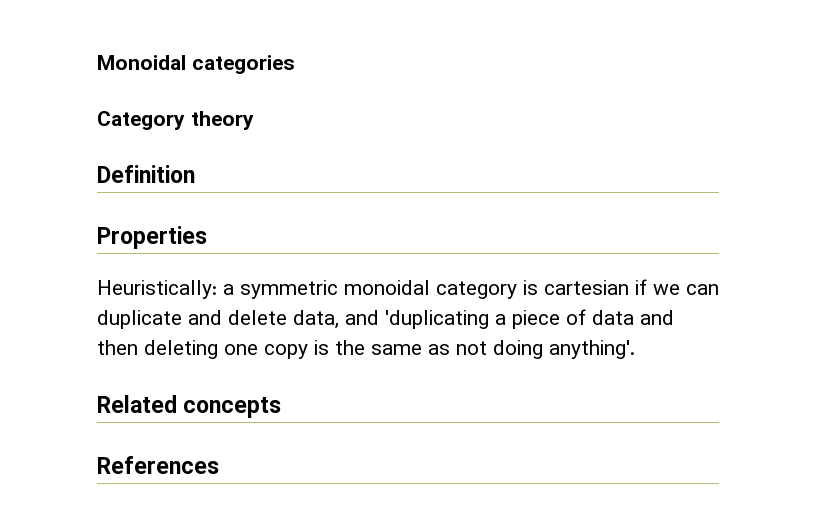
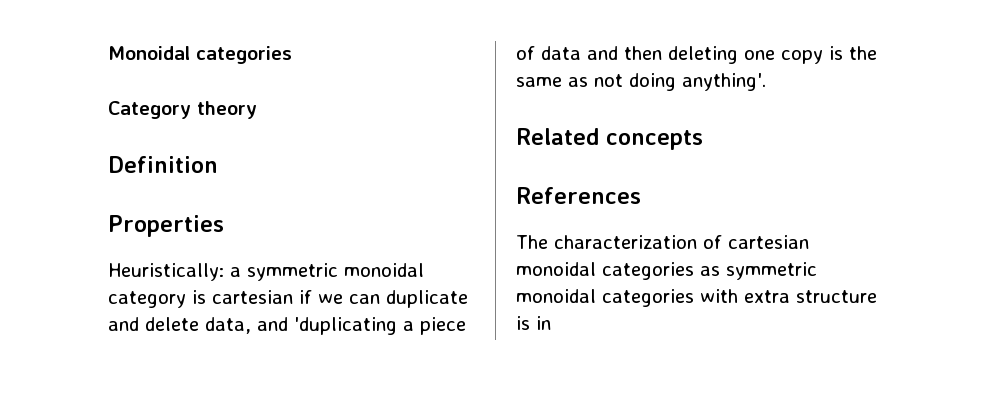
+ The characterization of cartesian monoidal categories as symmetric monoidal categories with extra structure is in

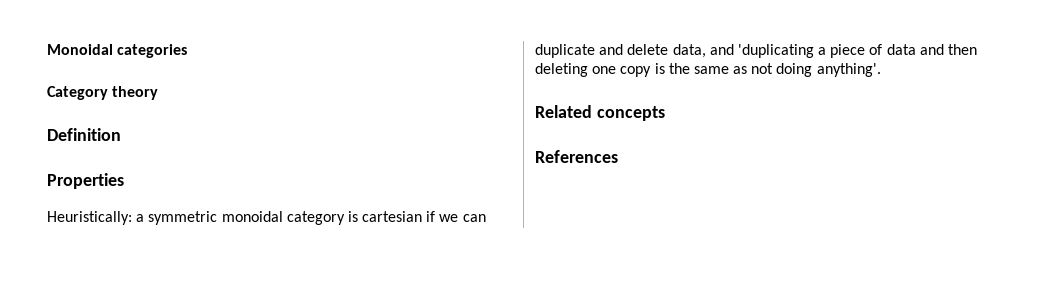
- The characterization of cartesian monoidal categories as symmetric monoidal categories with extra structure is in

